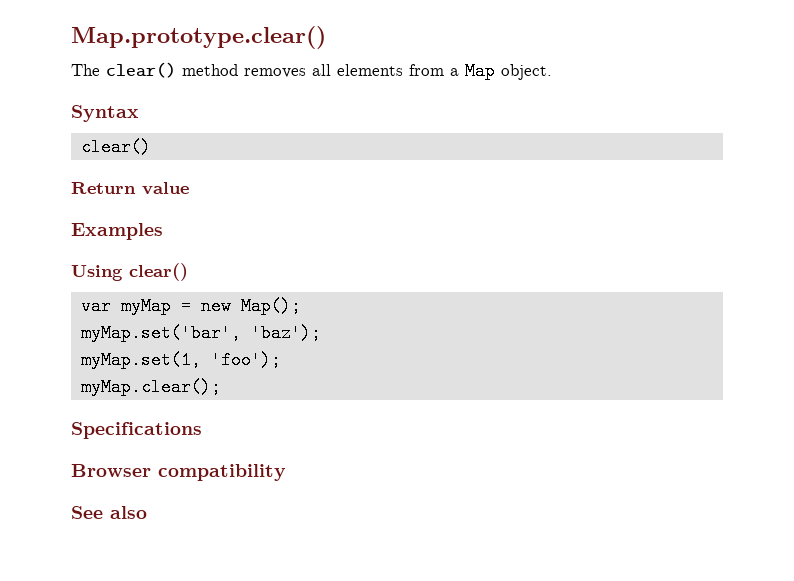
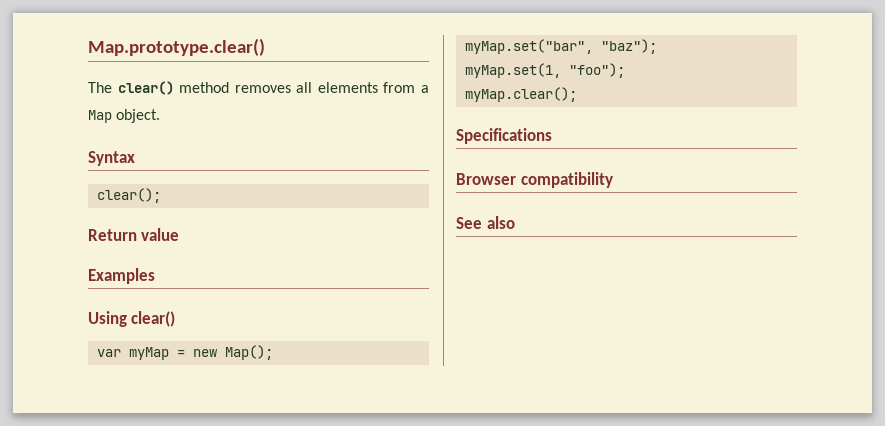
  Syntax
- clear()
+ clear();
- myMap.set('bar', 'baz');
+ myMap.set("bar", "baz");
- myMap.set(1, 'foo');
+ myMap.set(1, "foo");

